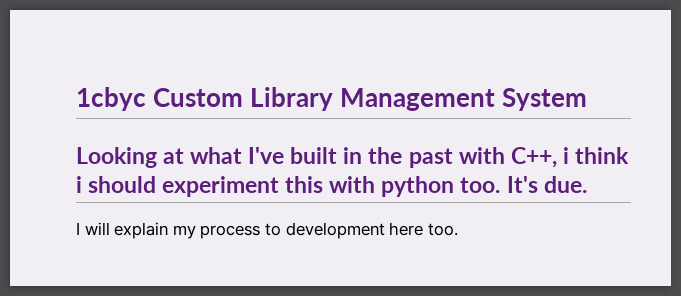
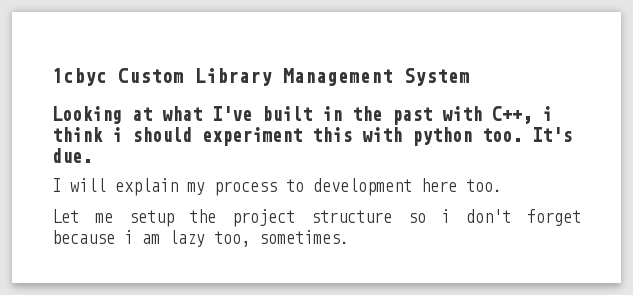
+ Let me setup the project structure so i don't forget because i am lazy too, sometimes.

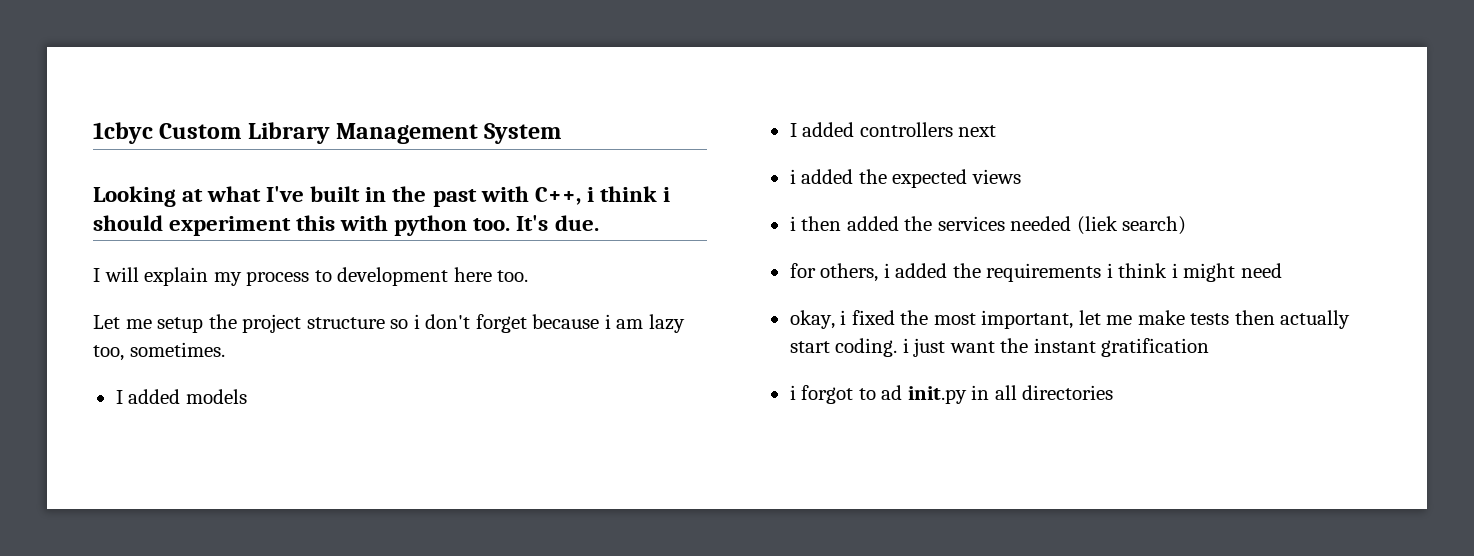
+ I added models
+ I added controllers next
+ i added the expected views
+ i then added the services needed (liek search)
+ for others, i added the requirements i think i might need
+ okay, i fixed the most important, let me make tests then actually start coding. i just want the instant gratification
+ i forgot to ad init.py in all directories

